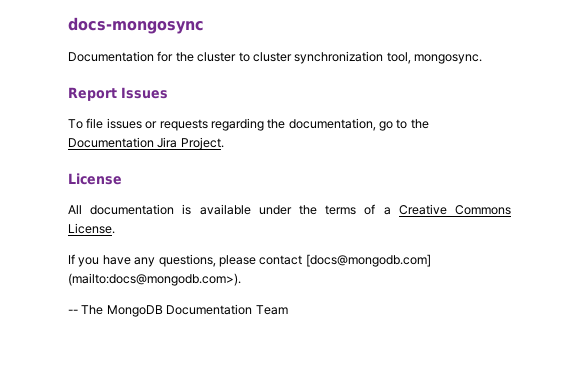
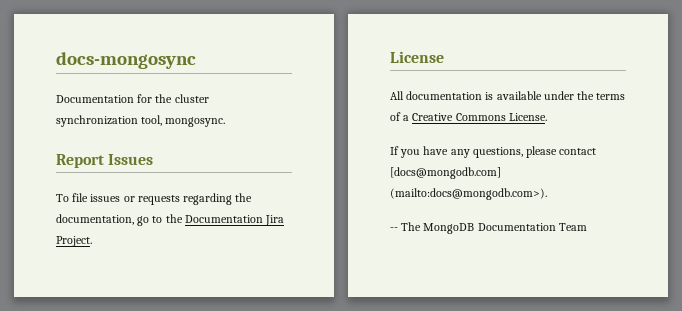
- Documentation for the cluster to cluster synchronization tool, mongosync.
+ Documentation for the cluster synchronization tool, mongosync.

